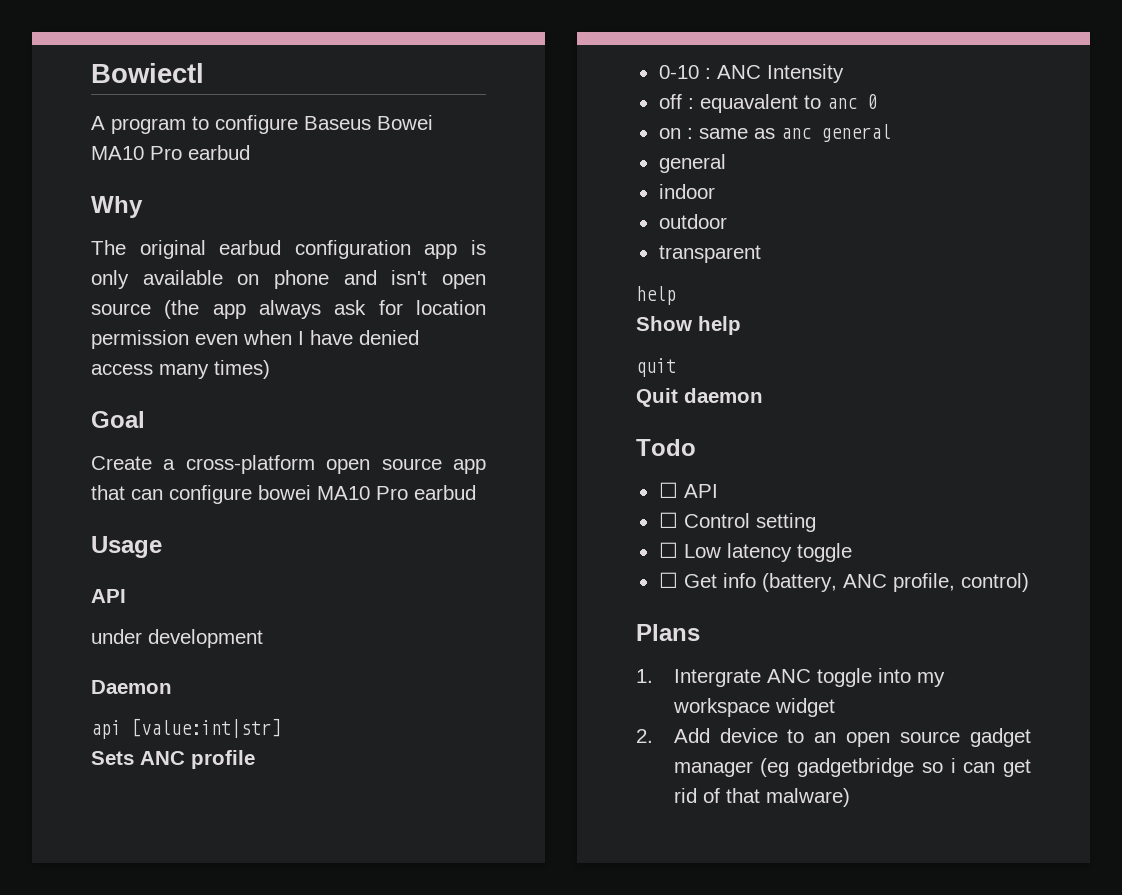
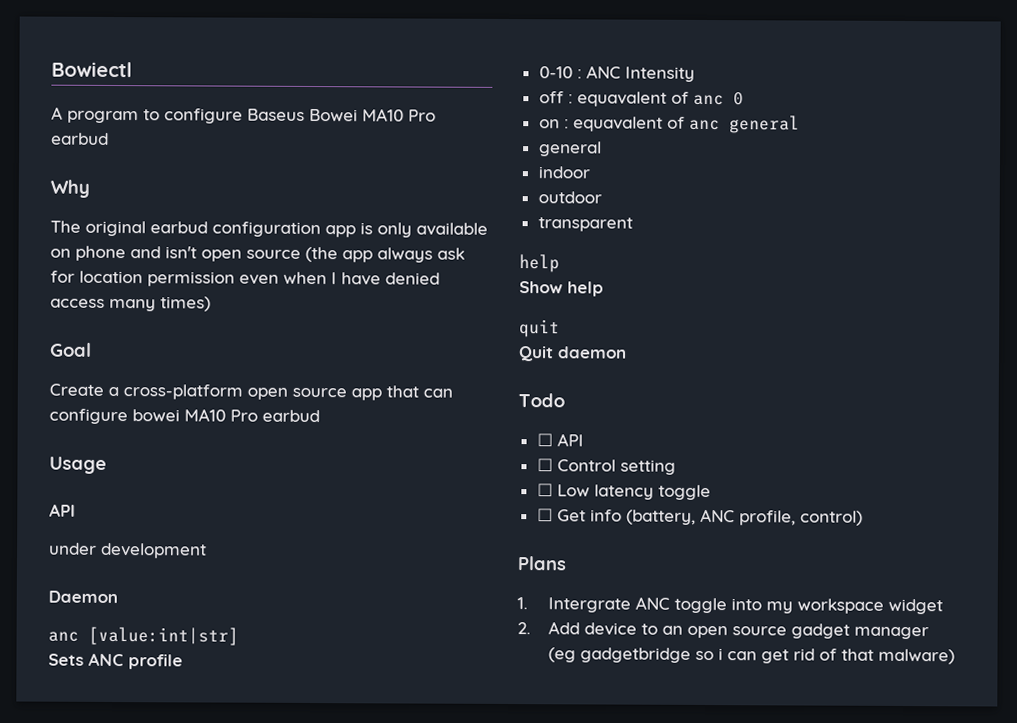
- api [value:int|str]
+ anc [value:int|str]
- off : equavalent to anc 0
+ off : equavalent of anc 0
- on : same as anc general
+ on : equavalent of anc general

